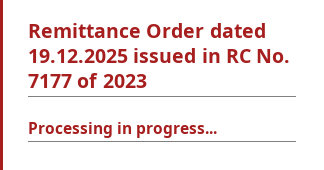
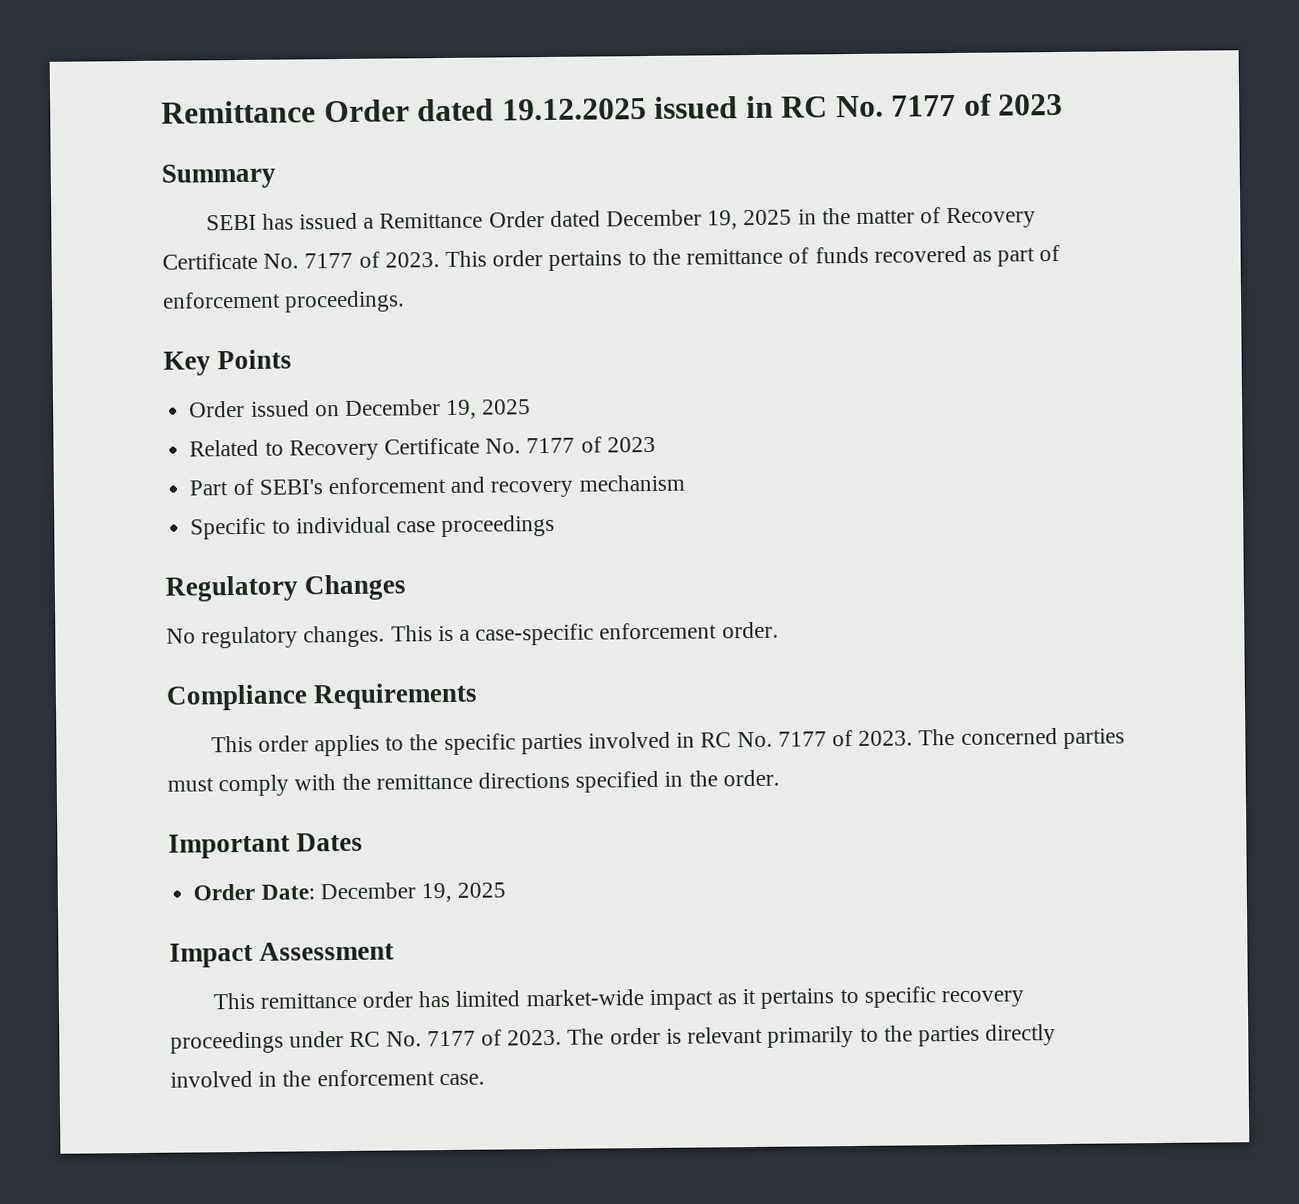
- Processing in progress...
+ Summary
+ SEBI has issued a Remittance Order dated December 19, 2025 in the matter of Recovery Certificate No. 7177 of 2023. This order pertains to the remittance of funds recovered as part of enforcement proceedings.
+ Key Points
+ Order issued on December 19, 2025
+ Related to Recovery Certificate No. 7177 of 2023
+ Part of SEBI's enforcement and recovery mechanism
+ Specific to individual case proceedings
+ Regulatory Changes
+ No regulatory changes. This is a case-specific enforcement order.
+ Compliance Requirements
+ This order applies to the specific parties involved in RC No. 7177 of 2023. The concerned parties must comply with the remittance directions specified in the order.
+ Important Dates
+ Order Date: December 19, 2025
+ Impact Assessment
+ This remittance order has limited market-wide impact as it pertains to specific recovery proceedings under RC No. 7177 of 2023. The order is relevant primarily to the parties directly involved in the enforcement case.

